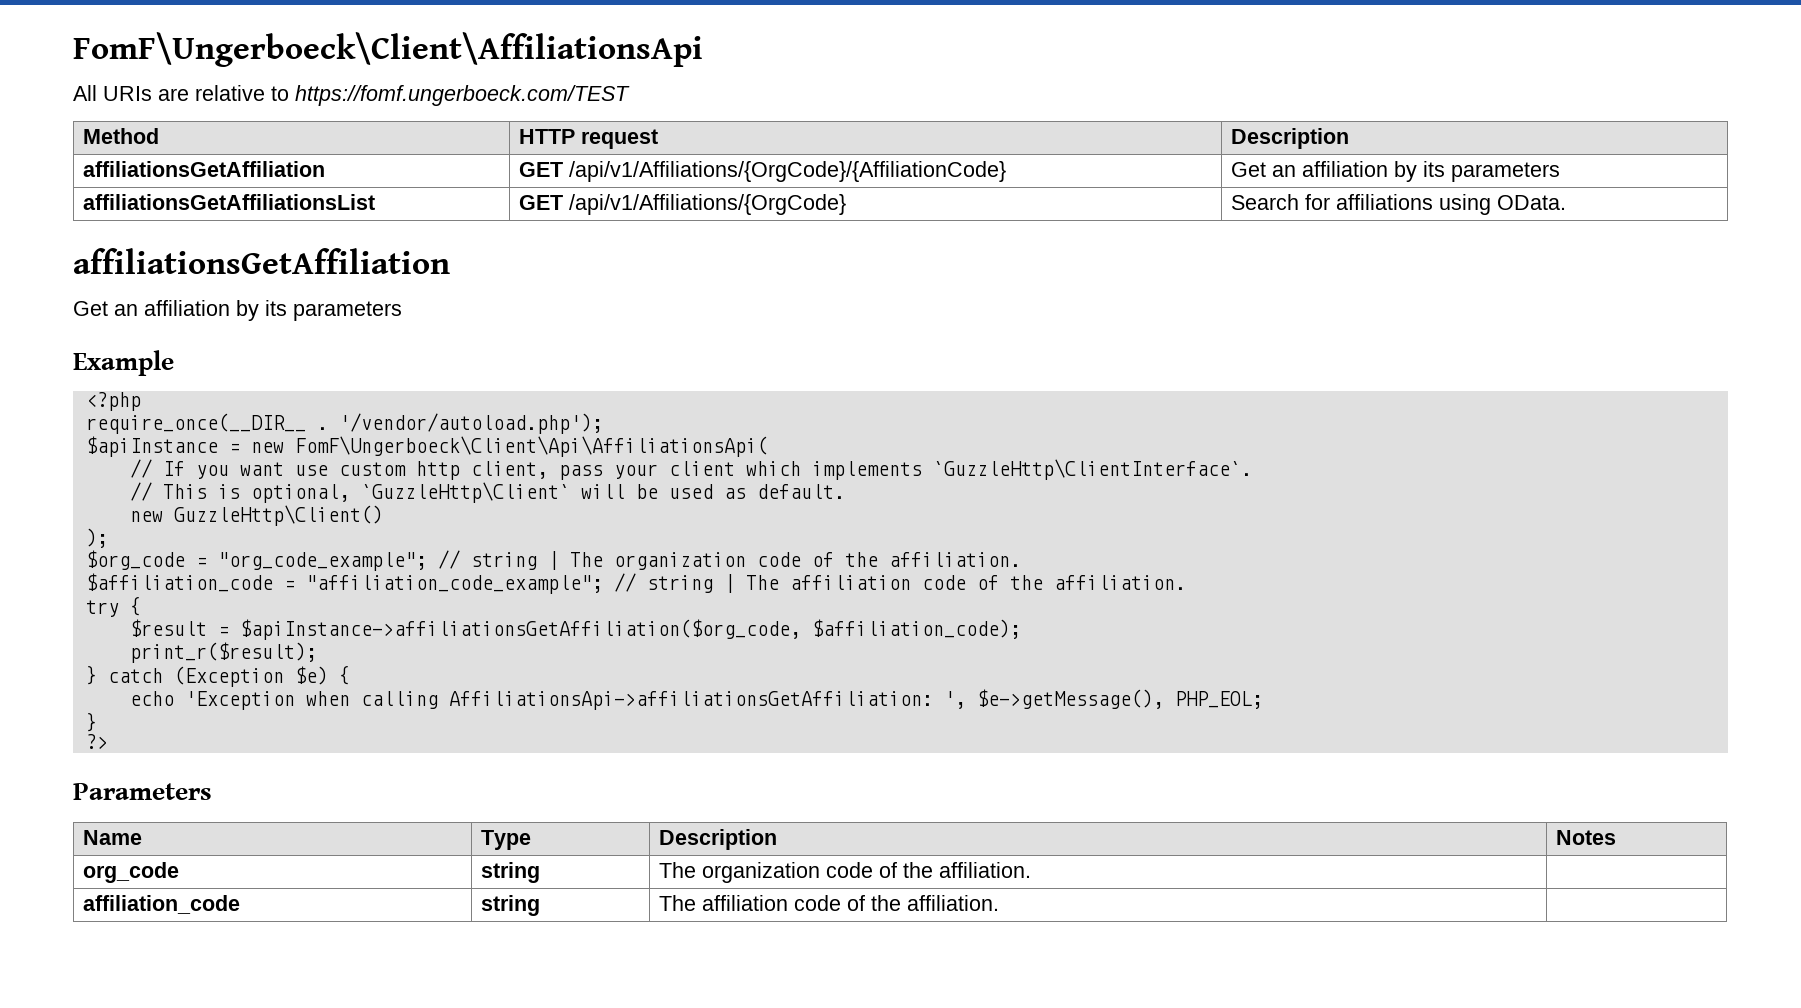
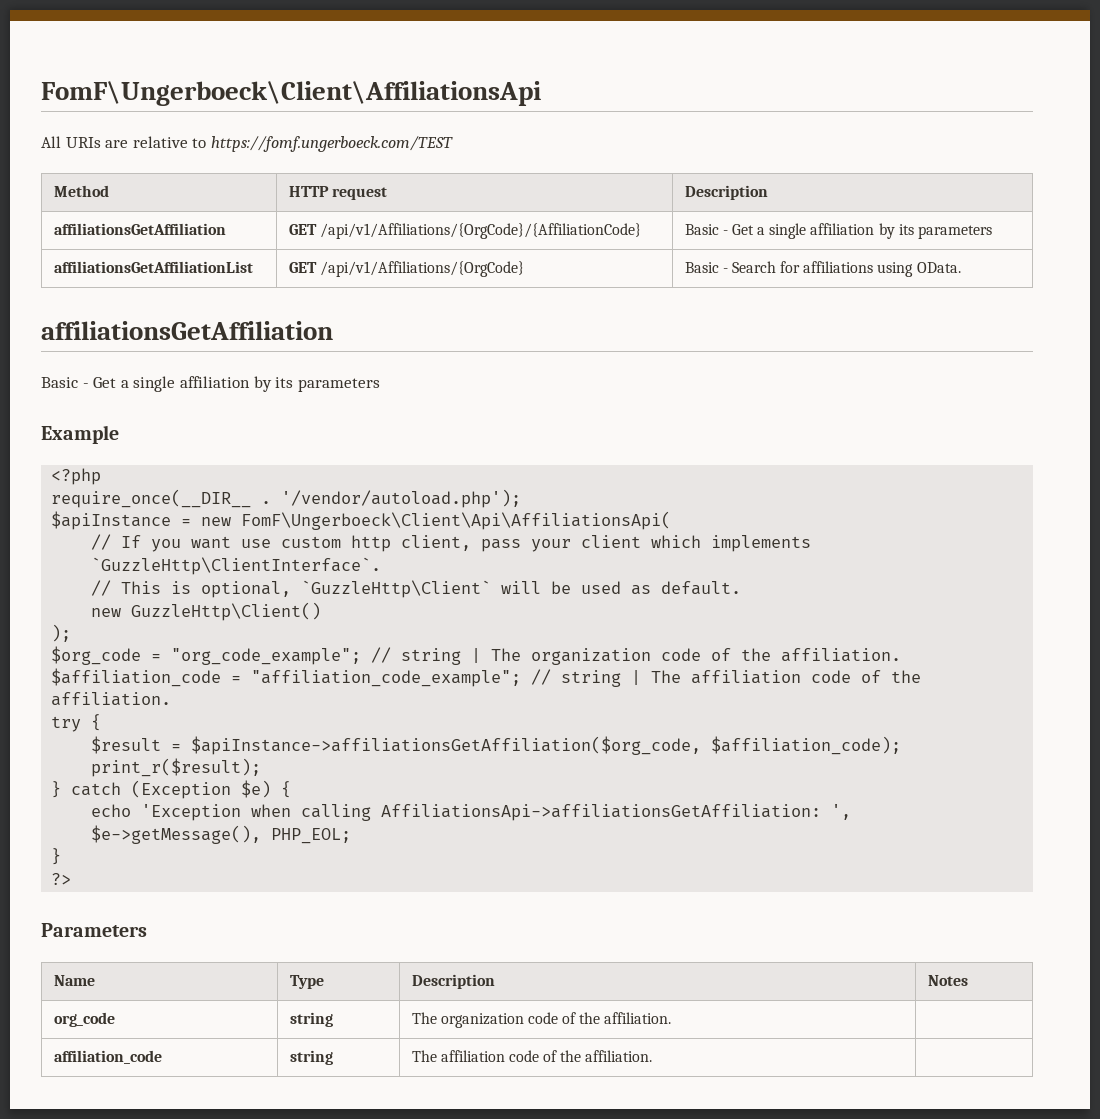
- affiliationsGetAffiliation | GET /api/v1/Affiliations/{OrgCode}/{AffiliationCode} | Get an affiliation by its parameters
- affiliationsGetAffiliationsList | GET /api/v1/Affiliations/{OrgCode} | Search for affiliations using OData.
+ affiliationsGetAffiliation | GET /api/v1/Affiliations/{OrgCode}/{AffiliationCode} | Basic - Get a single affiliation by its parameters
+ affiliationsGetAffiliationList | GET /api/v1/Affiliations/{OrgCode} | Basic - Search for affiliations using OData.
  affiliationsGetAffiliation
- Get an affiliation by its parameters
+ Basic - Get a single affiliation by its parameters

